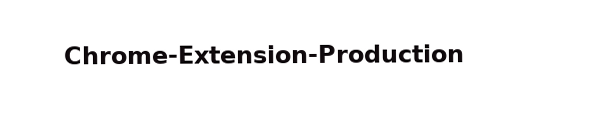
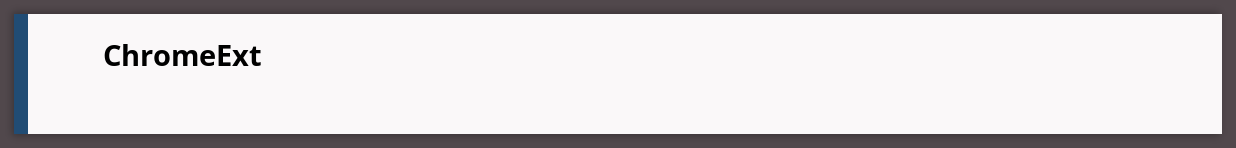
- Chrome-Extension-Production
+ ChromeExt

